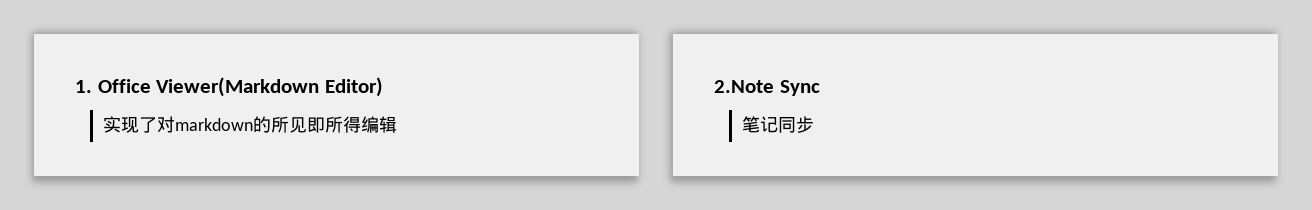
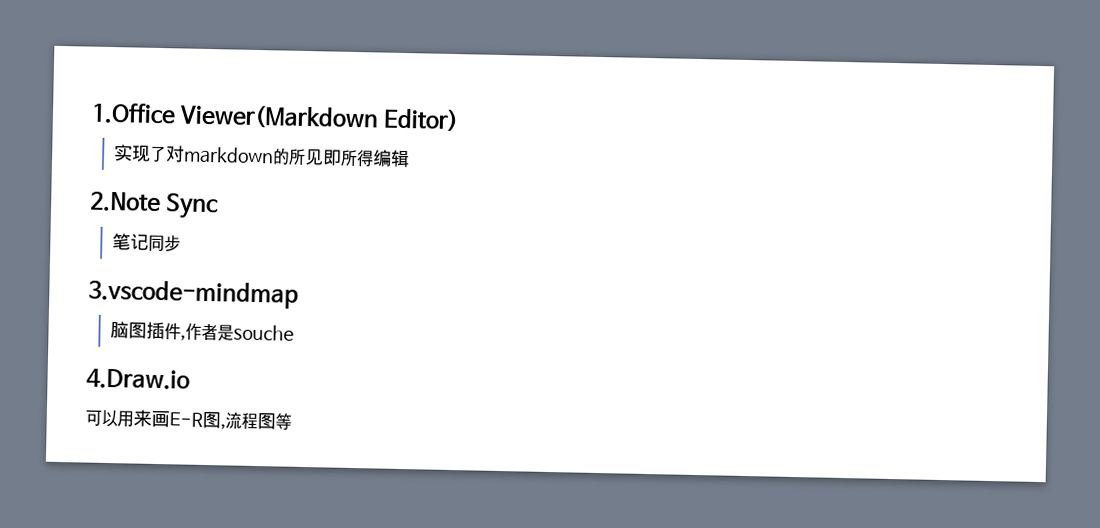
- 1. Office Viewer(Markdown Editor)
+ 1.Office Viewer(Markdown Editor)
+ 3.vscode-mindmap
+ 脑图插件,作者是souche
+ 4.Draw.io
+ 可以用来画E-R图,流程图等

